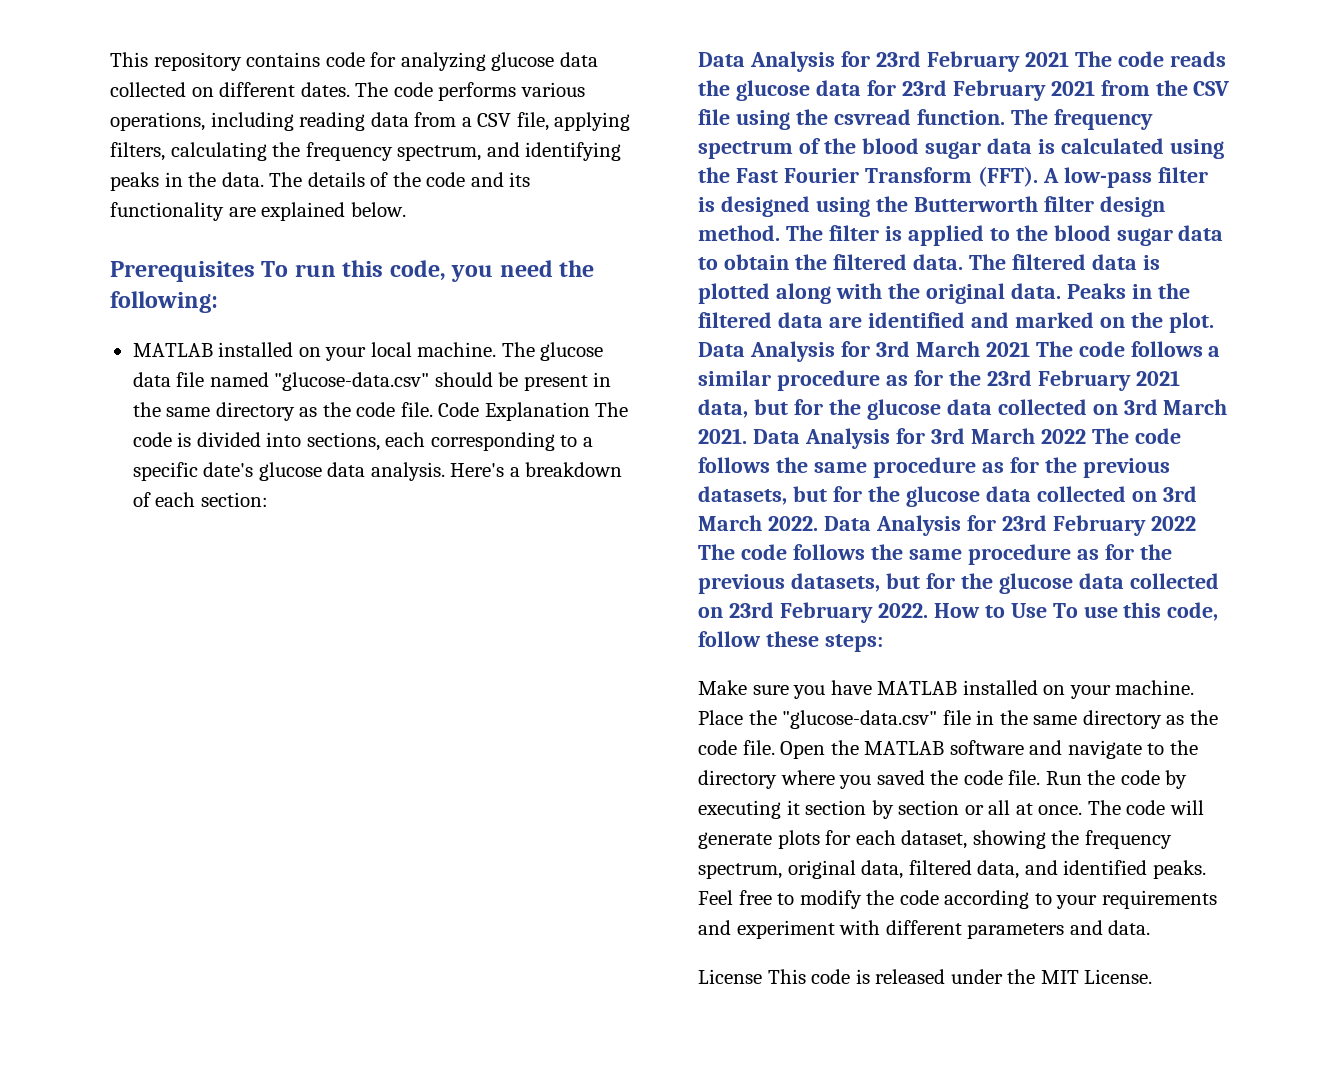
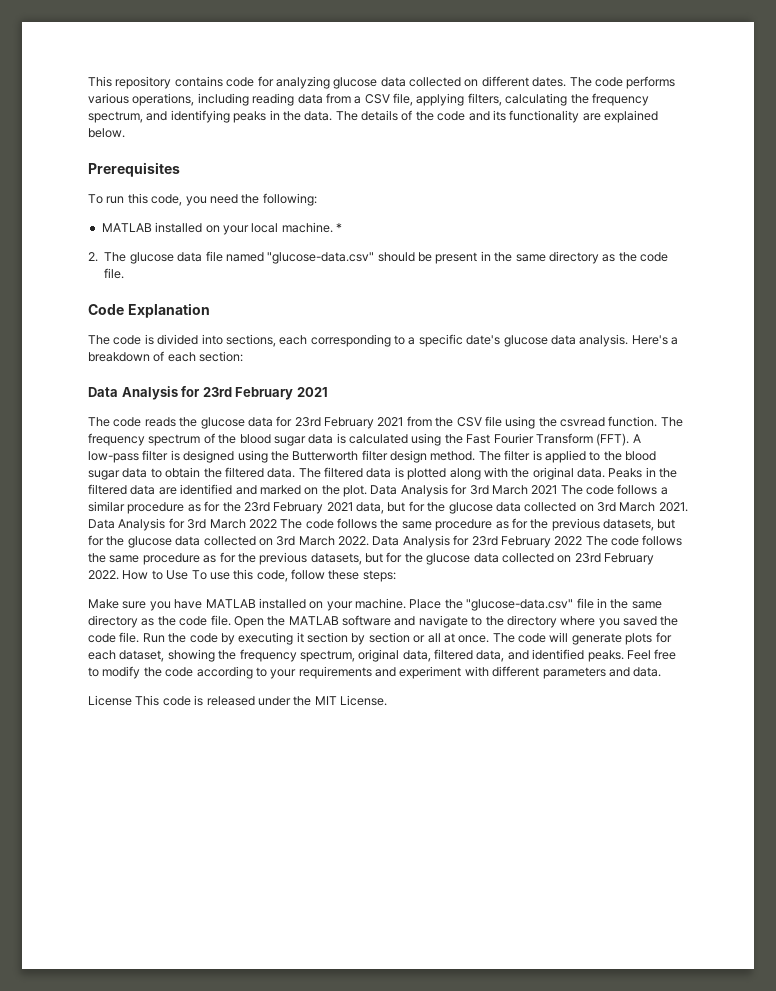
- Prerequisites To run this code, you need the following:
+ Prerequisites
+ To run this code, you need the following:
- The glucose data file named "glucose-data.csv" should be present in the same directory as the code file. Code Explanation The code is divided into sections, each corresponding to a specific date's glucose data analysis.
+ *
+ 2. The glucose data file named "glucose-data.csv" should be present in the same directory as the code file.
+ Code Explanation
+ The code is divided into sections, each corresponding to a specific date's glucose data analysis.
- Data Analysis for 23rd February 2021 The code reads the glucose data for 23rd February 2021 from the CSV file using the csvread function.
+ Data Analysis for 23rd February 2021
+ The code reads the glucose data for 23rd February 2021 from the CSV file using the csvread function.

